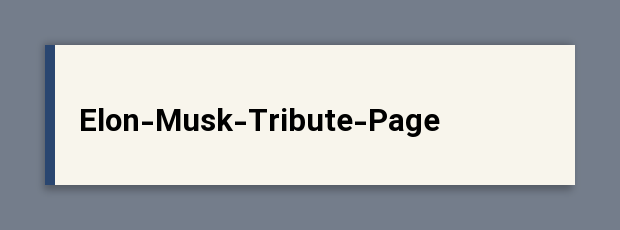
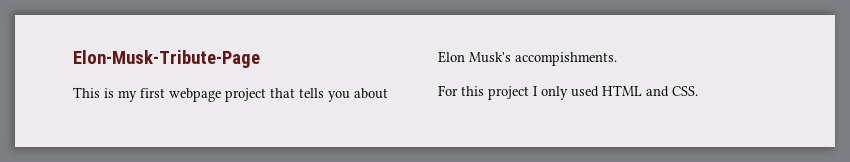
+ This is my first webpage project that tells you about Elon Musk's accompishments.
+ For this project I only used HTML and CSS.

